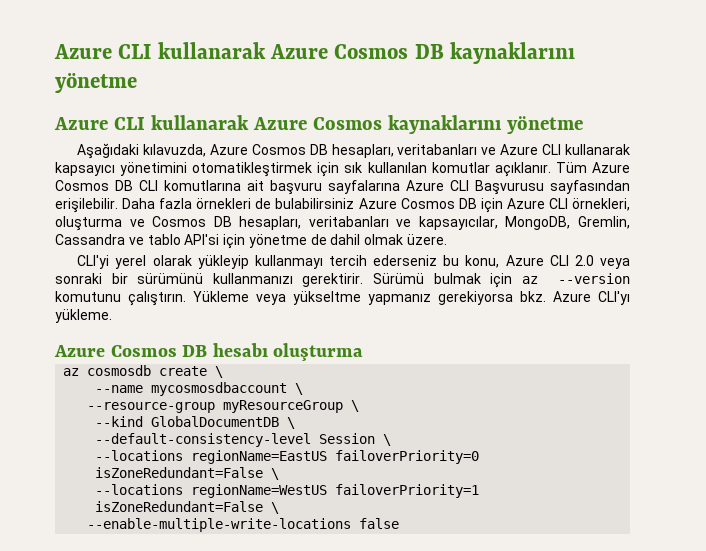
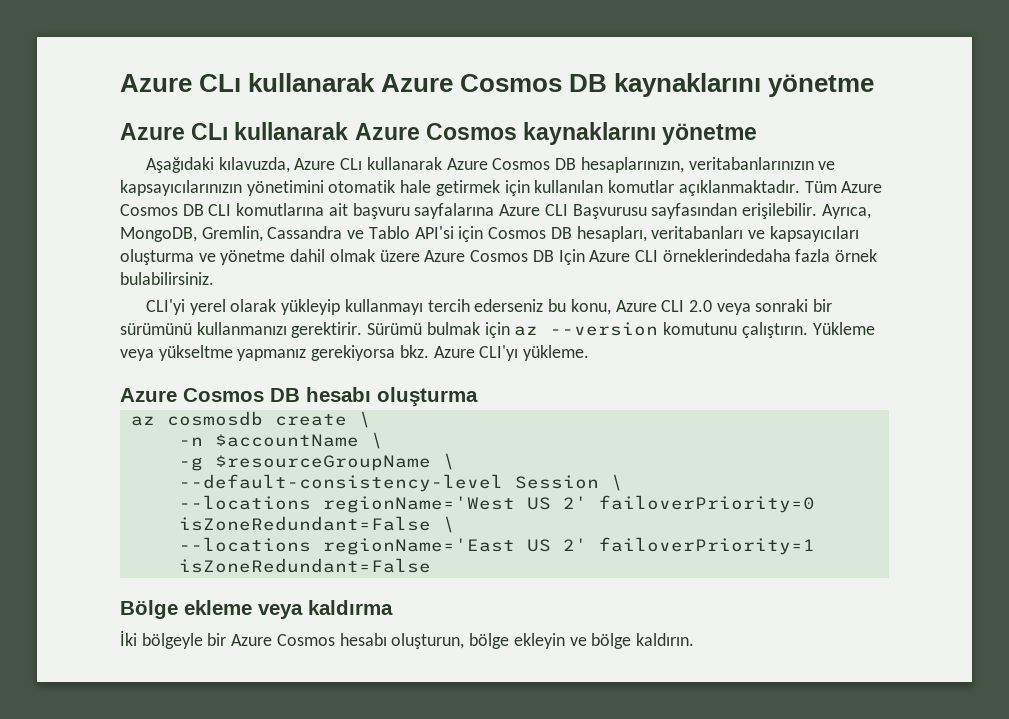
- Azure CLI kullanarak Azure Cosmos DB kaynaklarını yönetme
+ Azure CLı kullanarak Azure Cosmos DB kaynaklarını yönetme
- Azure CLI kullanarak Azure Cosmos kaynaklarını yönetme
+ Azure CLı kullanarak Azure Cosmos kaynaklarını yönetme
- Aşağıdaki kılavuzda, Azure Cosmos DB hesapları, veritabanları ve Azure CLI kullanarak kapsayıcı yönetimini otomatikleştirmek için sık kullanılan komutlar açıklanır.
+ Aşağıdaki kılavuzda, Azure CLı kullanarak Azure Cosmos DB hesaplarınızın, veritabanlarınızın ve kapsayıcılarınızın yönetimini otomatik hale getirmek için kullanılan komutlar açıklanmaktadır.
- Daha fazla örnekleri de bulabilirsiniz Azure Cosmos DB için Azure CLI örnekleri, oluşturma ve Cosmos DB hesapları, veritabanları ve kapsayıcılar, MongoDB, Gremlin, Cassandra ve tablo API'si için yönetme de dahil olmak üzere.
+ Ayrıca, MongoDB, Gremlin, Cassandra ve Tablo API'si için Cosmos DB hesapları, veritabanları ve kapsayıcıları oluşturma ve yönetme dahil olmak üzere Azure Cosmos DB Için Azure CLI örneklerindedaha fazla örnek bulabilirsiniz.
- --name mycosmosdbaccount \
- --resource-group myResourceGroup \
- --kind GlobalDocumentDB \
+ -n $accountName \
+ -g $resourceGroupName \
- --locations regionName=EastUS failoverPriority=0 isZoneRedundant=False \
+ --locations regionName='West US 2' failoverPriority=0 isZoneRedundant=False \
- --locations regionName=WestUS failoverPriority=1 isZoneRedundant=False \
- --enable-multiple-write-locations false
+ --locations regionName='East US 2' failoverPriority=1 isZoneRedundant=False
+ Bölge ekleme veya kaldırma
+ İki bölgeyle bir Azure Cosmos hesabı oluşturun, bölge ekleyin ve bölge kaldırın.

